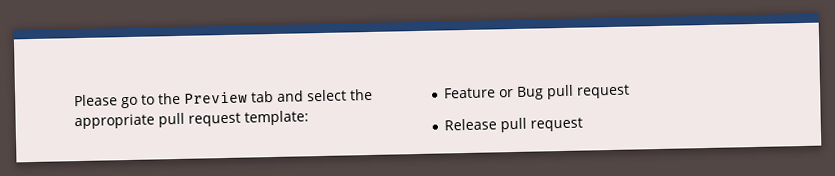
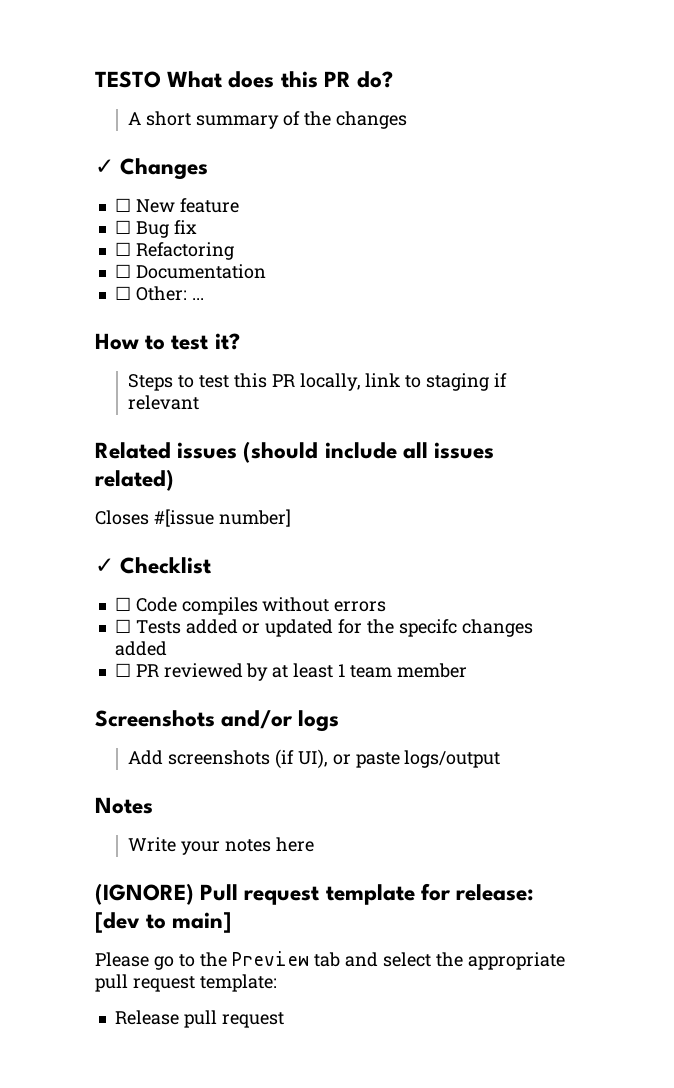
+ TESTO What does this PR do?
+ A short summary of the changes
+ ✓ Changes
+ ☐ New feature
+ ☐ Bug fix
+ ☐ Refactoring
+ ☐ Documentation
+ ☐ Other: ...
+ How to test it?
+ Steps to test this PR locally, link to staging if relevant
+ Related issues (should include all issues related)
+ Closes #[issue number]
+ ✓ Checklist
+ ☐ Code compiles without errors
+ ☐ Tests added or updated for the specifc changes added
+ ☐ PR reviewed by at least 1 team member
+ Screenshots and/or logs
+ Add screenshots (if UI), or paste logs/output
+ Notes
+ Write your notes here
+ (IGNORE) Pull request template for release: [dev to main]
- Feature or Bug pull request

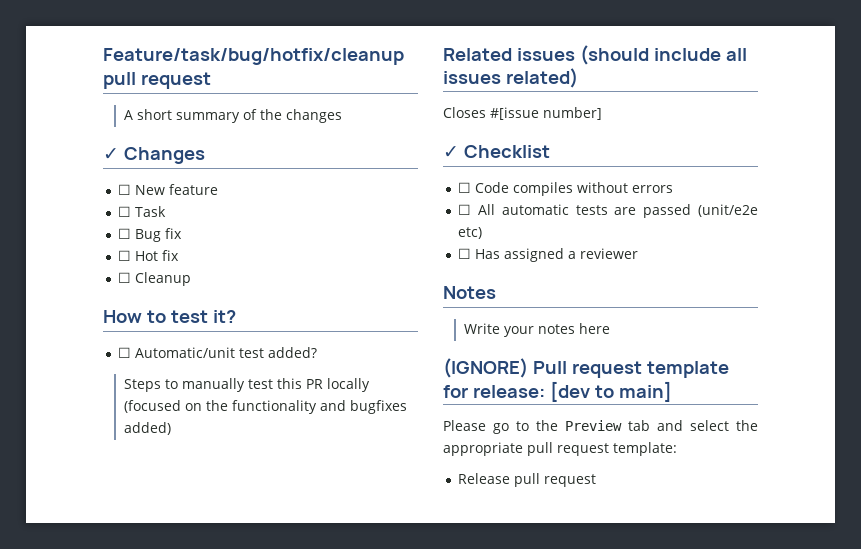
- TESTO What does this PR do?
+ Feature/task/bug/hotfix/cleanup pull request
+ ☐ Task
- ☐ Refactoring
- ☐ Documentation
- ☐ Other: ...
+ ☐ Hot fix
+ ☐ Cleanup
+ ☐ Automatic/unit test added?
- Steps to test this PR locally, link to staging if relevant
+ Steps to manually test this PR locally (focused on the functionality and bugfixes added)
- ☐ Tests added or updated for the specifc changes added
- ☐ PR reviewed by at least 1 team member
- Screenshots and/or logs
- Add screenshots (if UI), or paste logs/output
+ ☐ All automatic tests are passed (unit/e2e etc)
+ ☐ Has assigned a reviewer

